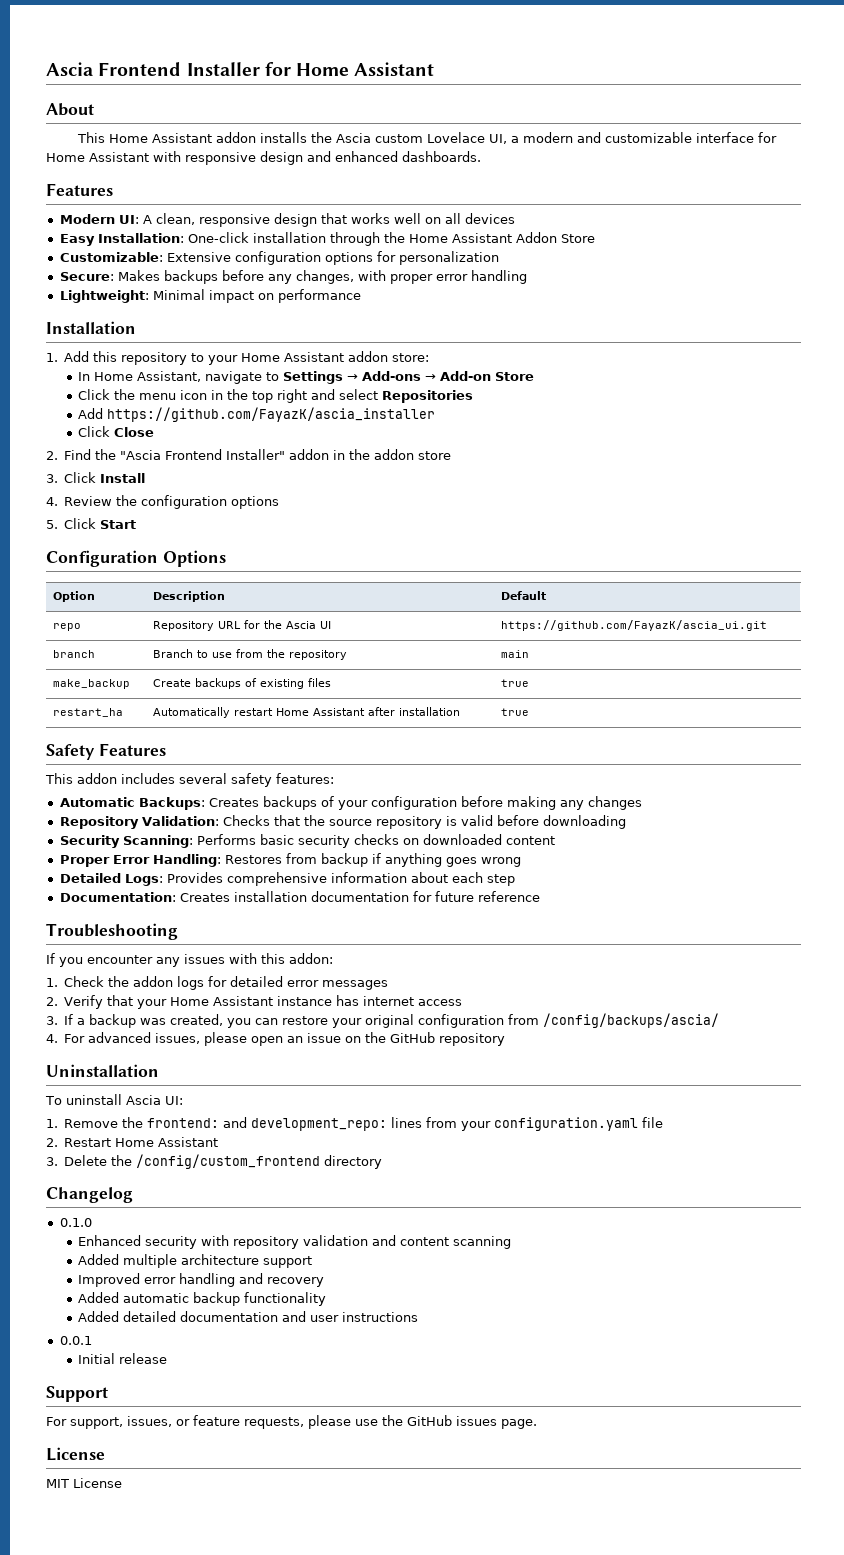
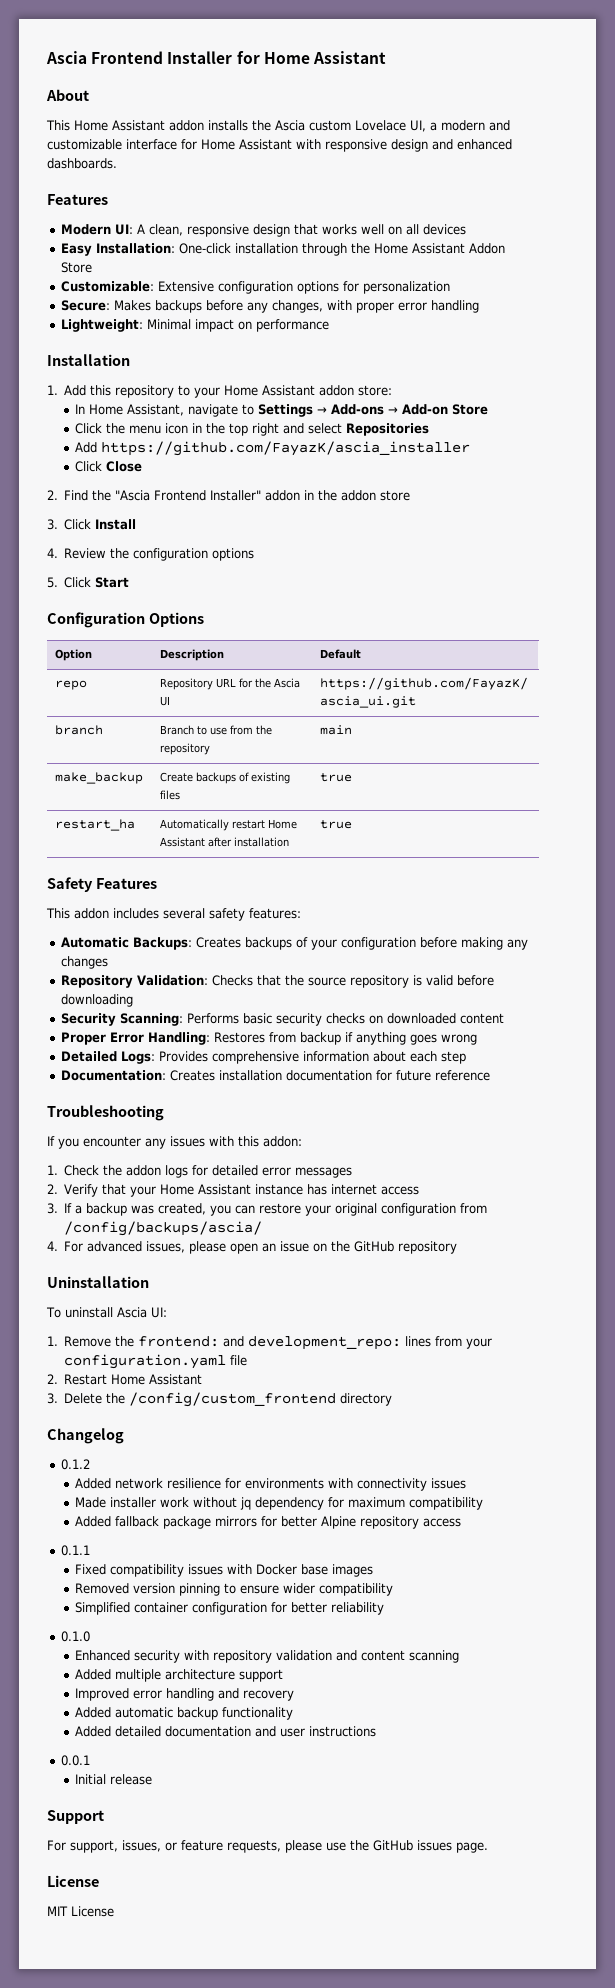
+ 0.1.2
+ Added network resilience for environments with connectivity issues
+ Made installer work without jq dependency for maximum compatibility
+ Added fallback package mirrors for better Alpine repository access
+ 0.1.1
+ Fixed compatibility issues with Docker base images
+ Removed version pinning to ensure wider compatibility
+ Simplified container configuration for better reliability

